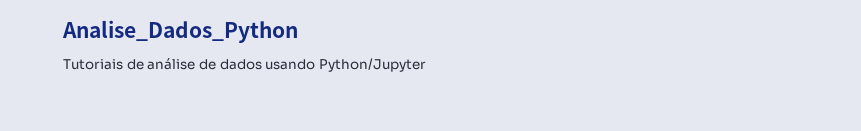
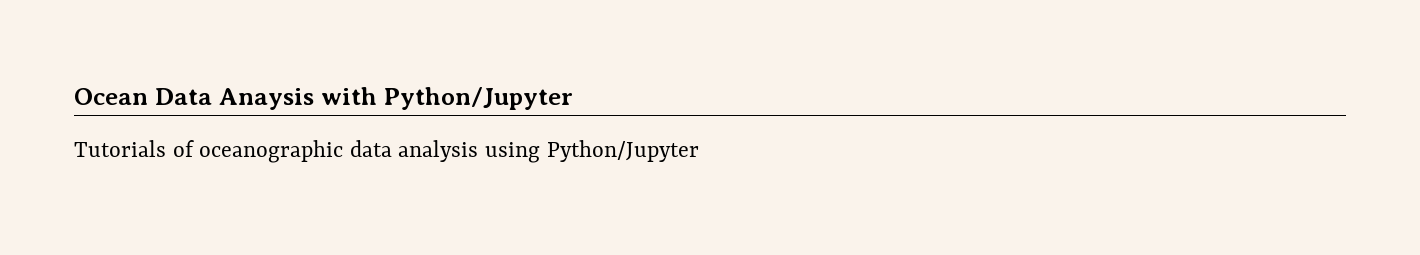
- Analise_Dados_Python
- Tutoriais de análise de dados usando Python/Jupyter
+ Ocean Data Anaysis with Python/Jupyter
+ Tutorials of oceanographic data analysis using Python/Jupyter

